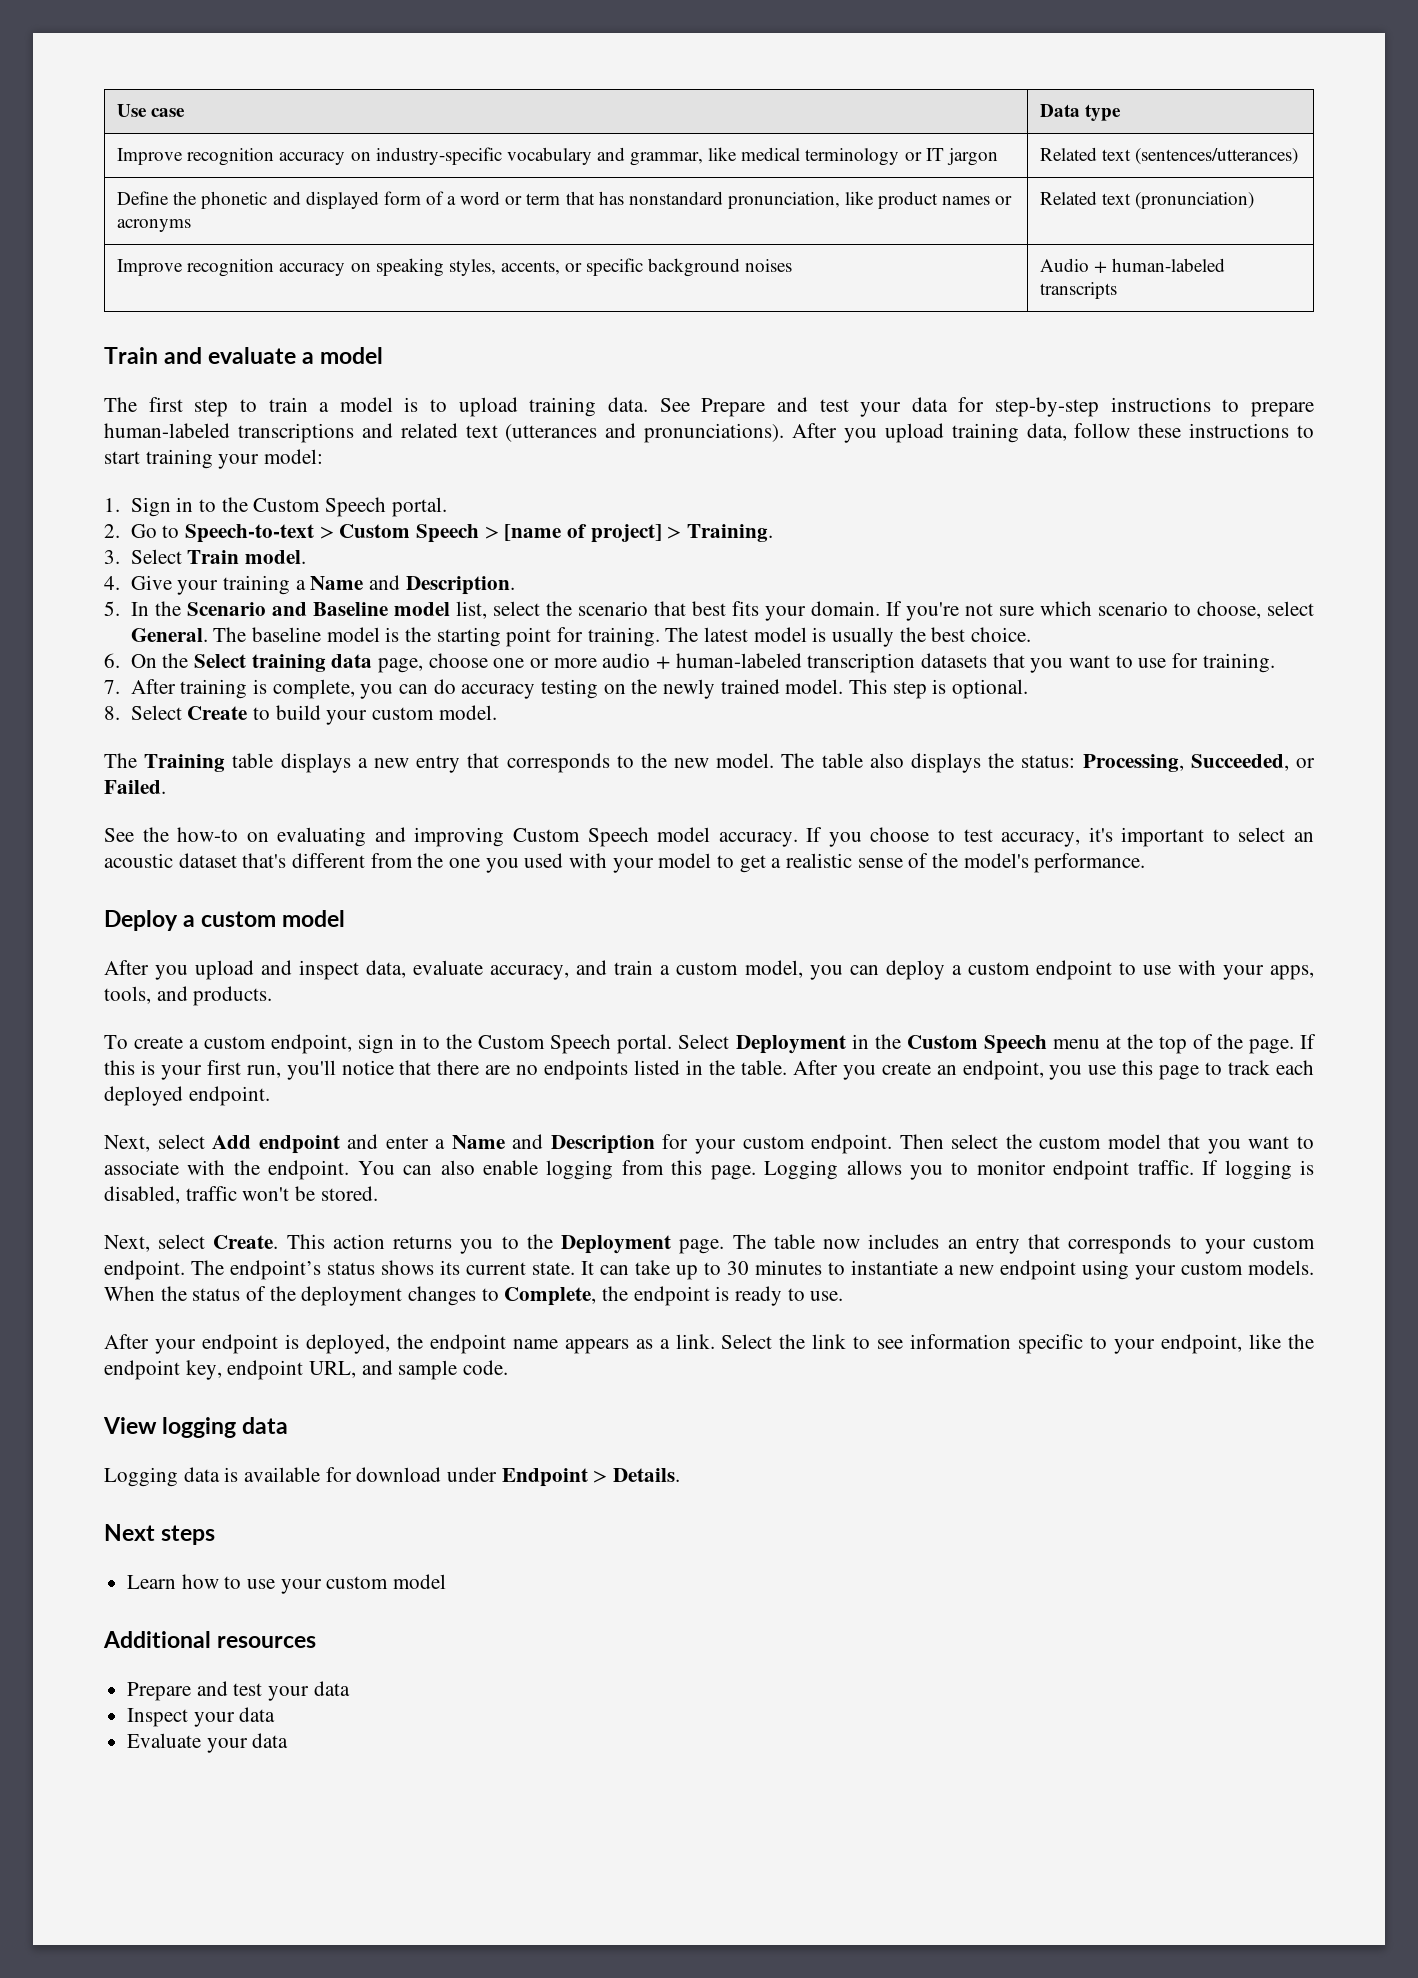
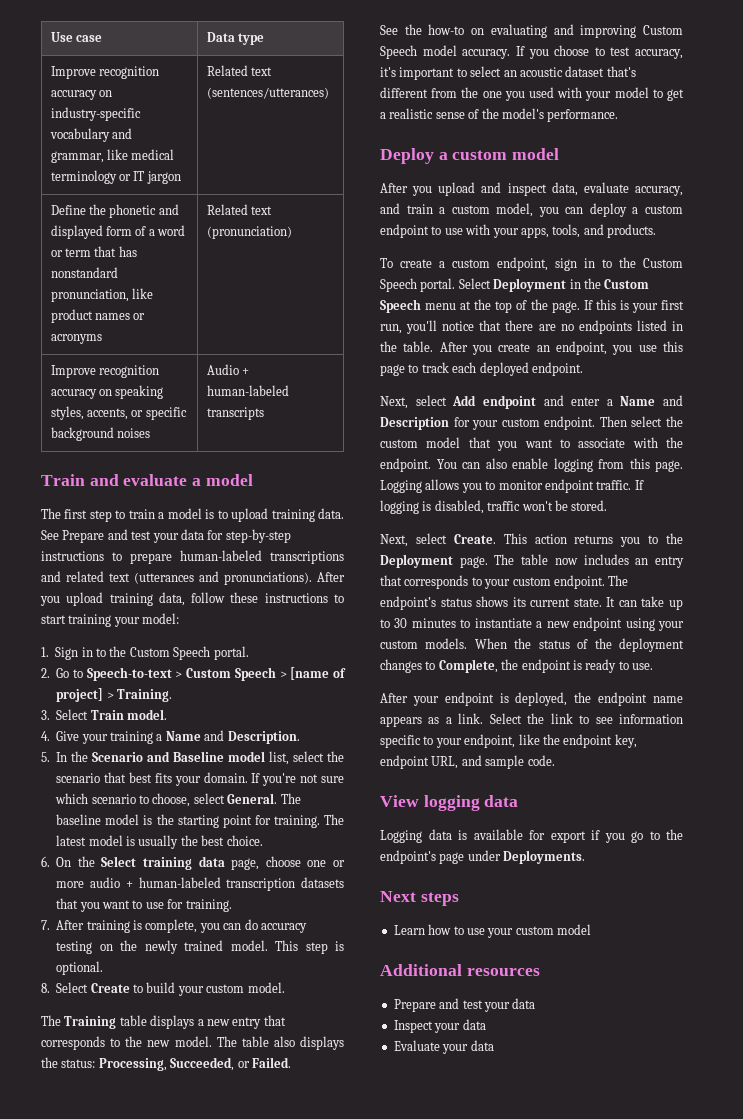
- Logging data is available for download under Endpoint > Details.
+ Logging data is available for export if you go to the endpoint's page under Deployments.

